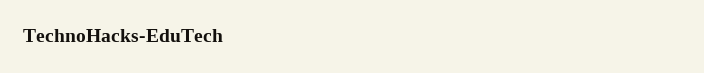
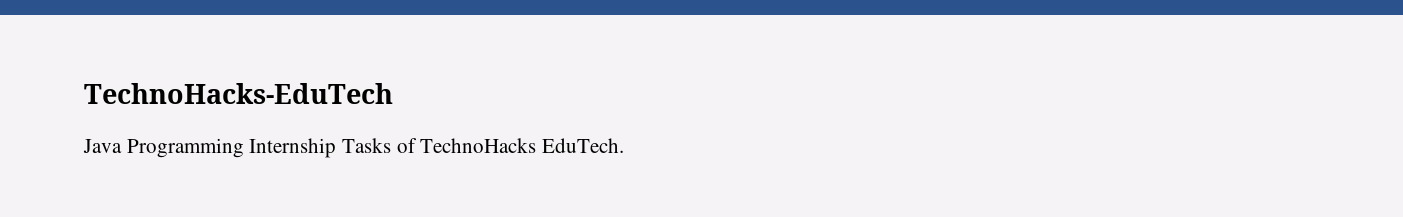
+ Java Programming Internship Tasks of TechnoHacks EduTech.

